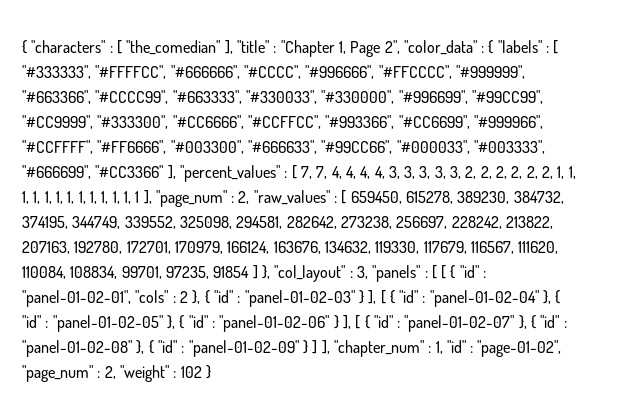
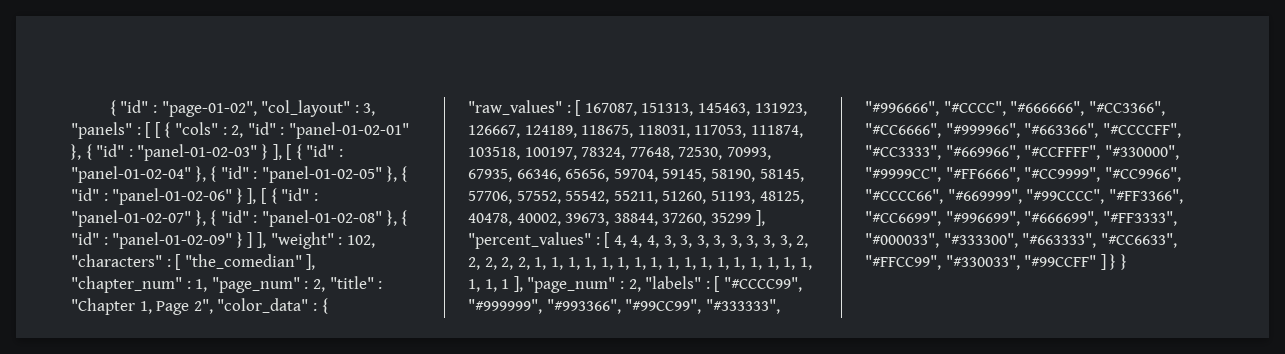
- { "characters" : [ "the_comedian" ], "title" : "Chapter 1, Page 2", "color_data" : { "labels" : [ "#333333", "#FFFFCC", "#666666", "#CCCC", "#996666", "#FFCCCC", "#999999", "#663366", "#CCCC99", "#663333", "#330033", "#330000", "#996699", "#99CC99", "#CC9999", "#333300", "#CC6666", "#CCFFCC", "#993366", "#CC6699", "#999966", "#CCFFFF", "#FF6666", "#003300", "#666633", "#99CC66", "#000033", "#003333", "#666699", "#CC3366" ], "percent_values" : [ 7, 7, 4, 4, 4, 4, 3, 3, 3, 3, 3, 2, 2, 2, 2, 2, 2, 1, 1, 1, 1, 1, 1, 1, 1, 1, 1, 1, 1, 1 ], "page_num" : 2, "raw_values" : [ 659450, 615278, 389230, 384732, 374195, 344749, 339552, 325098, 294581, 282642, 273238, 256697, 228242, 213822, 207163, 192780, 172701, 170979, 166124, 163676, 134632, 119330, 117679, 116567, 111620, 110084, 108834, 99701, 97235, 91854 ] }, "col_layout" : 3, "panels" : [ [ { "id" : "panel-01-02-01", "cols" : 2 }, { "id" : "panel-01-02-03" } ], [ { "id" : "panel-01-02-04" }, { "id" : "panel-01-02-05" }, { "id" : "panel-01-02-06" } ], [ { "id" : "panel-01-02-07" }, { "id" : "panel-01-02-08" }, { "id" : "panel-01-02-09" } ] ], "chapter_num" : 1, "id" : "page-01-02", "page_num" : 2, "weight" : 102 }
+ { "id" : "page-01-02", "col_layout" : 3, "panels" : [ [ { "cols" : 2, "id" : "panel-01-02-01" }, { "id" : "panel-01-02-03" } ], [ { "id" : "panel-01-02-04" }, { "id" : "panel-01-02-05" }, { "id" : "panel-01-02-06" } ], [ { "id" : "panel-01-02-07" }, { "id" : "panel-01-02-08" }, { "id" : "panel-01-02-09" } ] ], "weight" : 102, "characters" : [ "the_comedian" ], "chapter_num" : 1, "page_num" : 2, "title" : "Chapter 1, Page 2", "color_data" : { "raw_values" : [ 167087, 151313, 145463, 131923, 126667, 124189, 118675, 118031, 117053, 111874, 103518, 100197, 78324, 77648, 72530, 70993, 67935, 66346, 65656, 59704, 59145, 58190, 58145, 57706, 57552, 55542, 55211, 51260, 51193, 48125, 40478, 40002, 39673, 38844, 37260, 35299 ], "percent_values" : [ 4, 4, 4, 3, 3, 3, 3, 3, 3, 3, 3, 2, 2, 2, 2, 2, 1, 1, 1, 1, 1, 1, 1, 1, 1, 1, 1, 1, 1, 1, 1, 1, 1, 1, 1, 1 ], "page_num" : 2, "labels" : [ "#CCCC99", "#999999", "#993366", "#99CC99", "#333333", "#996666", "#CCCC", "#666666", "#CC3366", "#CC6666", "#999966", "#663366", "#CCCCFF", "#CC3333", "#669966", "#CCFFFF", "#330000", "#9999CC", "#FF6666", "#CC9999", "#CC9966", "#CCCC66", "#669999", "#99CCCC", "#FF3366", "#CC6699", "#996699", "#666699", "#FF3333", "#000033", "#333300", "#663333", "#CC6633", "#FFCC99", "#330033", "#99CCFF" ] } }

